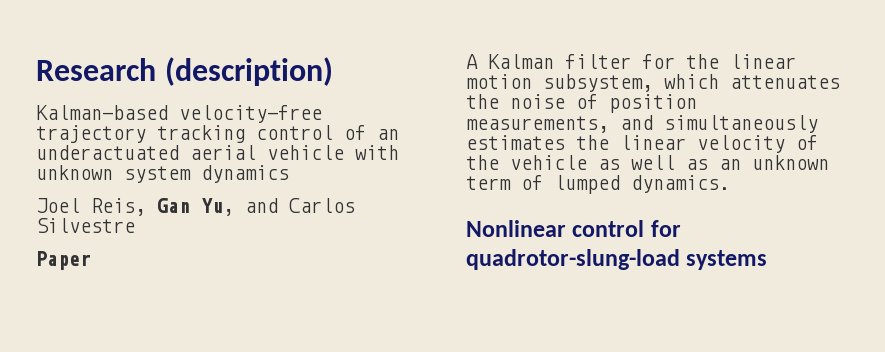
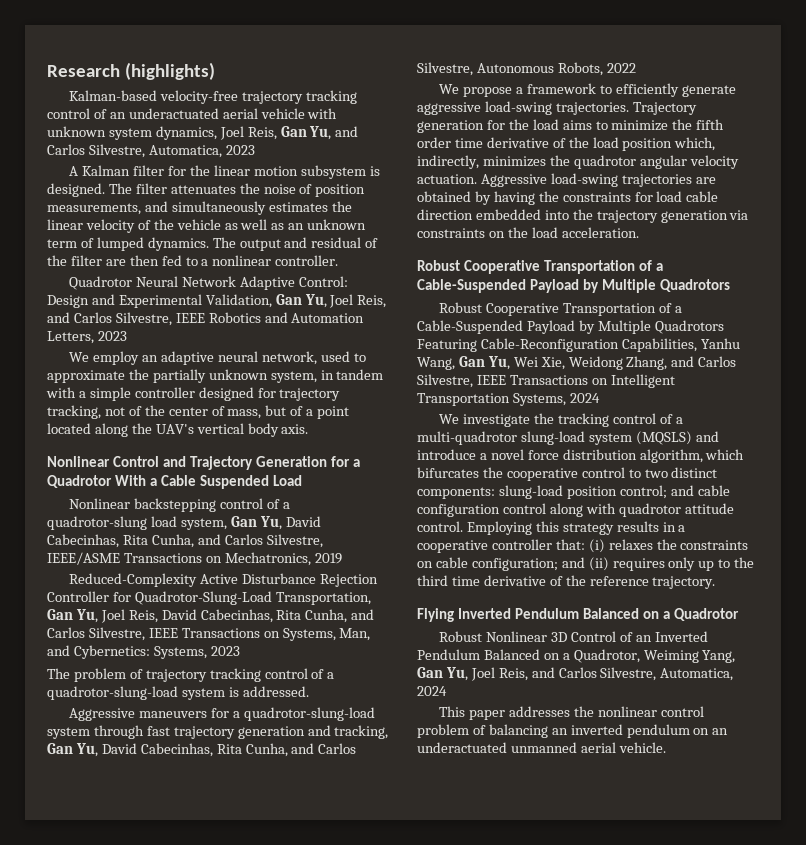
- Research (description)
+ Research (highlights)
- Kalman-based velocity-free trajectory tracking control of an underactuated aerial vehicle with unknown system dynamics
- Joel Reis, Gan Yu, and Carlos Silvestre
- Paper
+ Kalman-based velocity-free trajectory tracking control of an underactuated aerial vehicle with unknown system dynamics, Joel Reis, Gan Yu, and Carlos Silvestre, Automatica, 2023
- A Kalman filter for the linear motion subsystem, which attenuates the noise of position measurements, and simultaneously estimates the linear velocity of the vehicle as well as an unknown term of lumped dynamics.
- Nonlinear control for quadrotor-slung-load systems
+ A Kalman filter for the linear motion subsystem is designed. The filter attenuates the noise of position measurements, and simultaneously estimates the linear velocity of the vehicle as well as an unknown term of lumped dynamics. The output and residual of the filter are then fed to a nonlinear controller.
+ Quadrotor Neural Network Adaptive Control: Design and Experimental Validation, Gan Yu, Joel Reis, and Carlos Silvestre, IEEE Robotics and Automation Letters, 2023
+ We employ an adaptive neural network, used to approximate the partially unknown system, in tandem with a simple controller designed for trajectory tracking, not of the center of mass, but of a point located along the UAV's vertical body axis.
+ Nonlinear Control and Trajectory Generation for a Quadrotor With a Cable Suspended Load
+ Nonlinear backstepping control of a quadrotor-slung load system, Gan Yu, David Cabecinhas, Rita Cunha, and Carlos Silvestre, IEEE/ASME Transactions on Mechatronics, 2019
+ Reduced-Complexity Active Disturbance Rejection Controller for Quadrotor-Slung-Load Transportation, Gan Yu, Joel Reis, David Cabecinhas, Rita Cunha, and Carlos Silvestre, IEEE Transactions on Systems, Man, and Cybernetics: Systems, 2023
+ The problem of trajectory tracking control of a quadrotor-slung-load system is addressed.
+ Aggressive maneuvers for a quadrotor-slung-load system through fast trajectory generation and tracking, Gan Yu, David Cabecinhas, Rita Cunha, and Carlos Silvestre, Autonomous Robots, 2022
+ We propose a framework to efficiently generate aggressive load-swing trajectories. Trajectory generation for the load aims to minimize the fifth order time derivative of the load position which, indirectly, minimizes the quadrotor angular velocity actuation. Aggressive load-swing trajectories are obtained by having the constraints for load cable direction embedded into the trajectory generation via constraints on the load acceleration.
+ Robust Cooperative Transportation of a Cable-Suspended Payload by Multiple Quadrotors
+ Robust Cooperative Transportation of a Cable-Suspended Payload by Multiple Quadrotors Featuring Cable-Reconfiguration Capabilities, Yanhu Wang, Gan Yu, Wei Xie, Weidong Zhang, and Carlos Silvestre, IEEE Transactions on Intelligent Transportation Systems, 2024
+ We investigate the tracking control of a multi-quadrotor slung-load system (MQSLS) and introduce a novel force distribution algorithm, which bifurcates the cooperative control to two distinct components: slung-load position control; and cable configuration control along with quadrotor attitude control. Employing this strategy results in a cooperative controller that: (i) relaxes the constraints on cable configuration; and (ii) requires only up to the third time derivative of the reference trajectory.
+ Flying Inverted Pendulum Balanced on a Quadrotor
+ Robust Nonlinear 3D Control of an Inverted Pendulum Balanced on a Quadrotor, Weiming Yang, Gan Yu, Joel Reis, and Carlos Silvestre, Automatica, 2024
+ This paper addresses the nonlinear control problem of balancing an inverted pendulum on an underactuated unmanned aerial vehicle.

